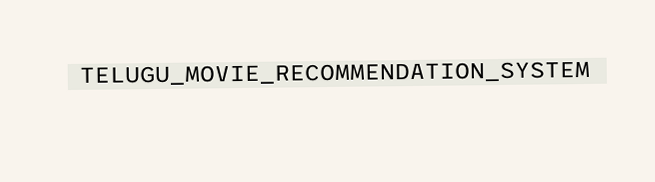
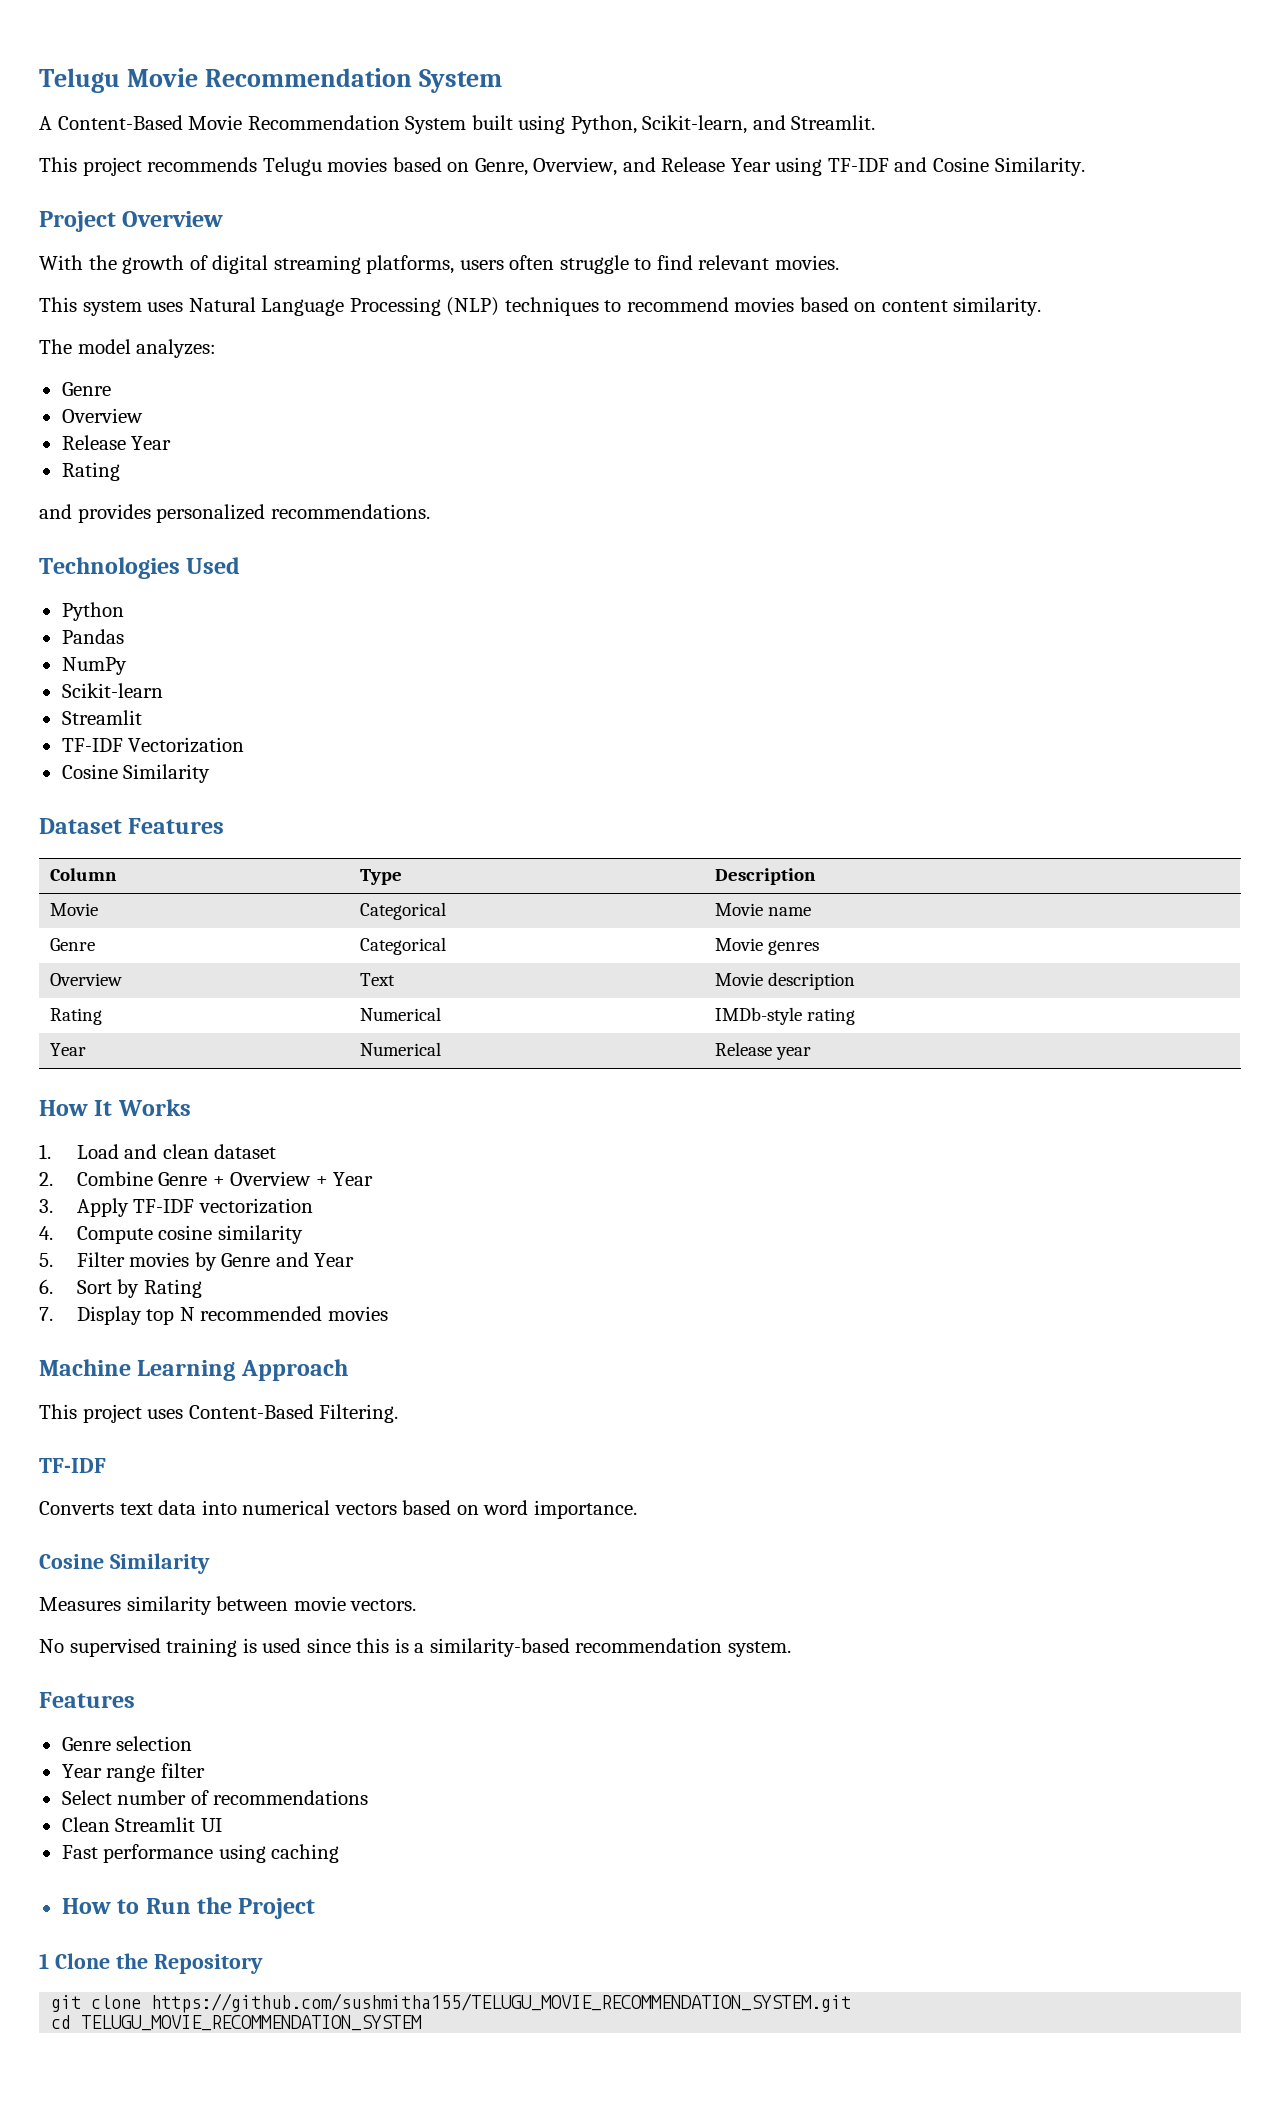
- TELUGU_MOVIE_RECOMMENDATION_SYSTEM
+ Telugu Movie Recommendation System
+ A Content-Based Movie Recommendation System built using Python, Scikit-learn, and Streamlit.
+ This project recommends Telugu movies based on Genre, Overview, and Release Year using TF-IDF and Cosine Similarity.
+ Project Overview
+ With the growth of digital streaming platforms, users often struggle to find relevant movies.
+ This system uses Natural Language Processing (NLP) techniques to recommend movies based on content similarity.
+ The model analyzes:
+ Genre
+ Overview
+ Release Year
+ Rating
+ and provides personalized recommendations.
+ Technologies Used
+ Python
+ Pandas
+ NumPy
+ Scikit-learn
+ Streamlit
+ TF-IDF Vectorization
+ Cosine Similarity
+ Dataset Features
+ Column | Type | Description
+ Movie | Categorical | Movie name
+ Genre | Categorical | Movie genres
+ Overview | Text | Movie description
+ Rating | Numerical | IMDb-style rating
+ Year | Numerical | Release year
+ How It Works
+ 1. Load and clean dataset
+ 2. Combine Genre + Overview + Year
+ 3. Apply TF-IDF vectorization
+ 4. Compute cosine similarity
+ 5. Filter movies by Genre and Year
+ 6. Sort by Rating
+ 7. Display top N recommended movies
+ Machine Learning Approach
+ This project uses Content-Based Filtering.
+ TF-IDF
+ Converts text data into numerical vectors based on word importance.
+ Cosine Similarity
+ Measures similarity between movie vectors.
+ No supervised training is used since this is a similarity-based recommendation system.
+ Features
+ Genre selection
+ Year range filter
+ Select number of recommendations
+ Clean Streamlit UI
+ Fast performance using caching
+ How to Run the Project
+ 1 Clone the Repository
+ git clone https://github.com/sushmitha155/TELUGU_MOVIE_RECOMMENDATION_SYSTEM.git
+ cd TELUGU_MOVIE_RECOMMENDATION_SYSTEM

